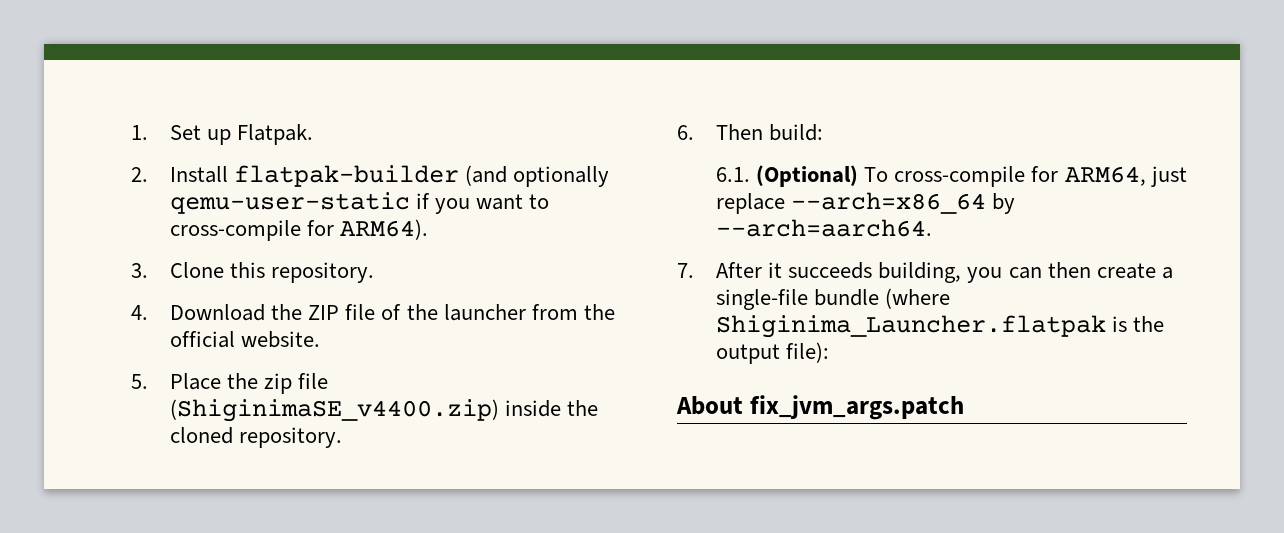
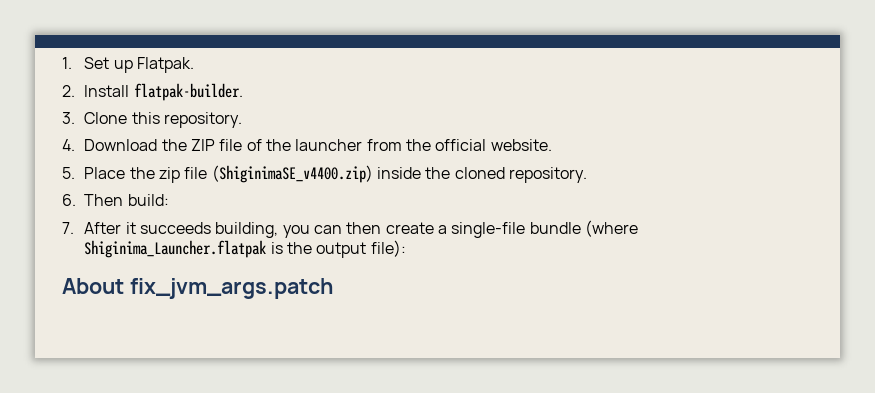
- 2. Install flatpak-builder (and optionally qemu-user-static if you want to cross-compile for ARM64).
+ 2. Install flatpak-builder.
- 6.1. (Optional) To cross-compile for ARM64, just replace --arch=x86_64 by --arch=aarch64.

